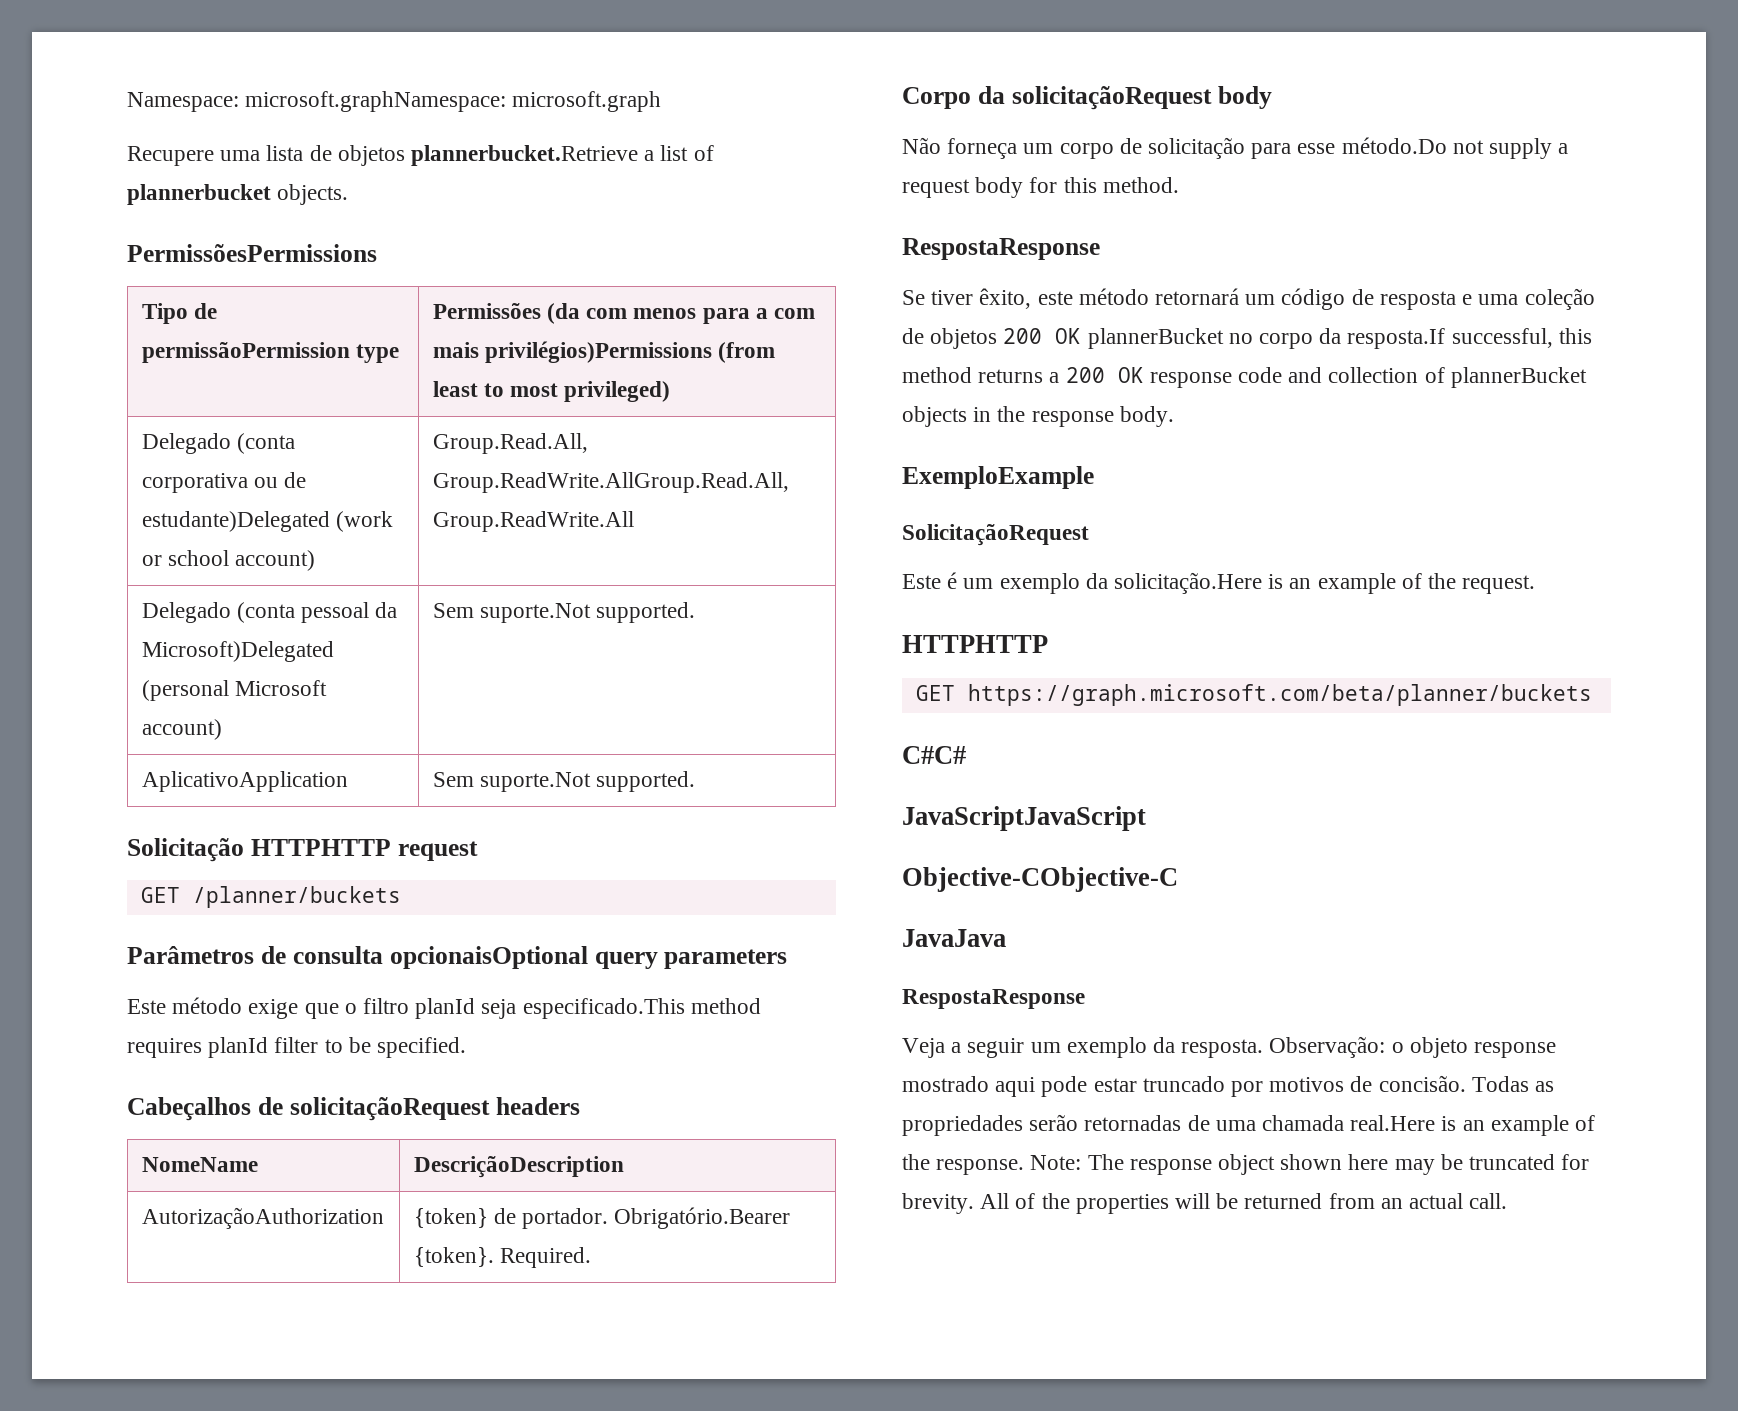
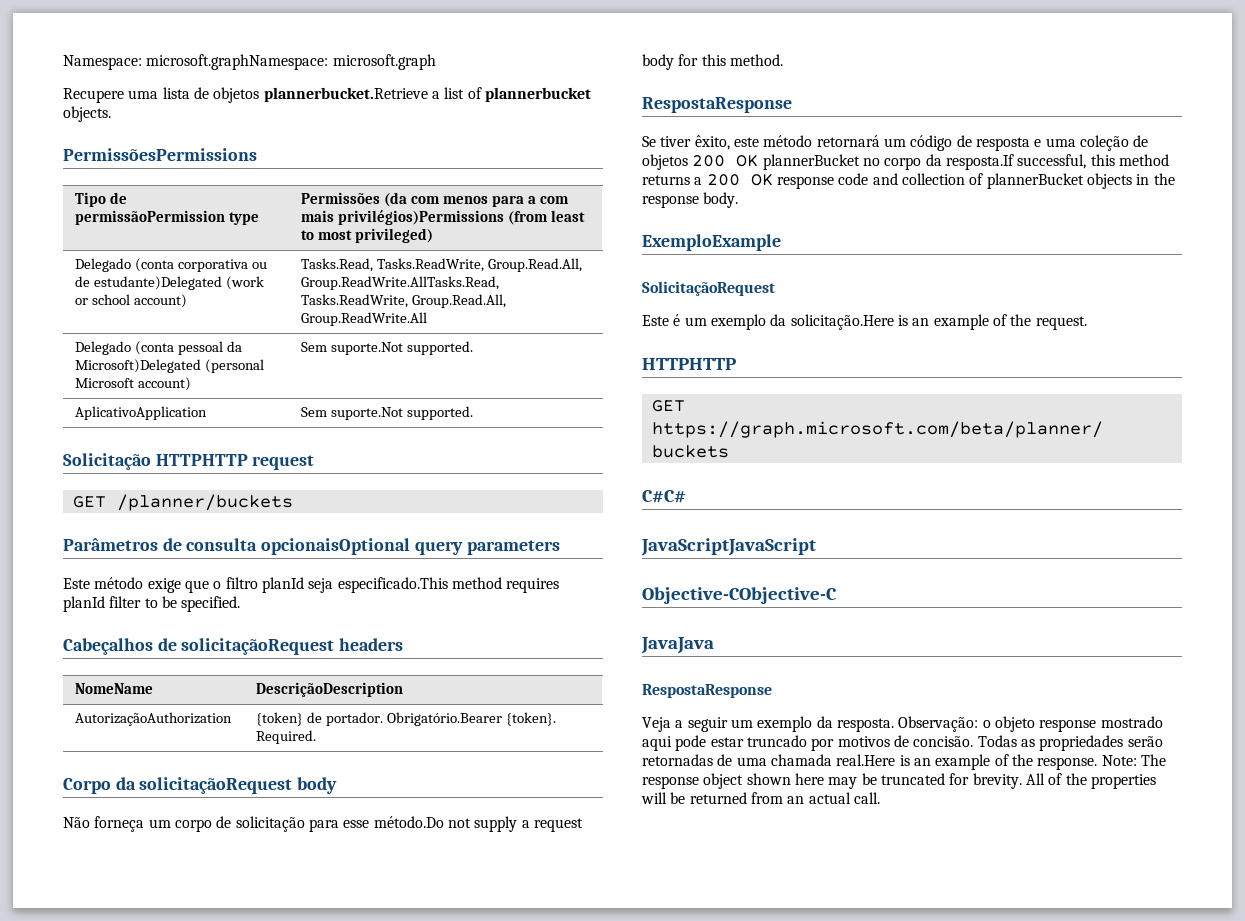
- Delegado (conta corporativa ou de estudante)Delegated (work or school account) | Group.Read.All, Group.ReadWrite.AllGroup.Read.All, Group.ReadWrite.All
+ Delegado (conta corporativa ou de estudante)Delegated (work or school account) | Tasks.Read, Tasks.ReadWrite, Group.Read.All, Group.ReadWrite.AllTasks.Read, Tasks.ReadWrite, Group.Read.All, Group.ReadWrite.All

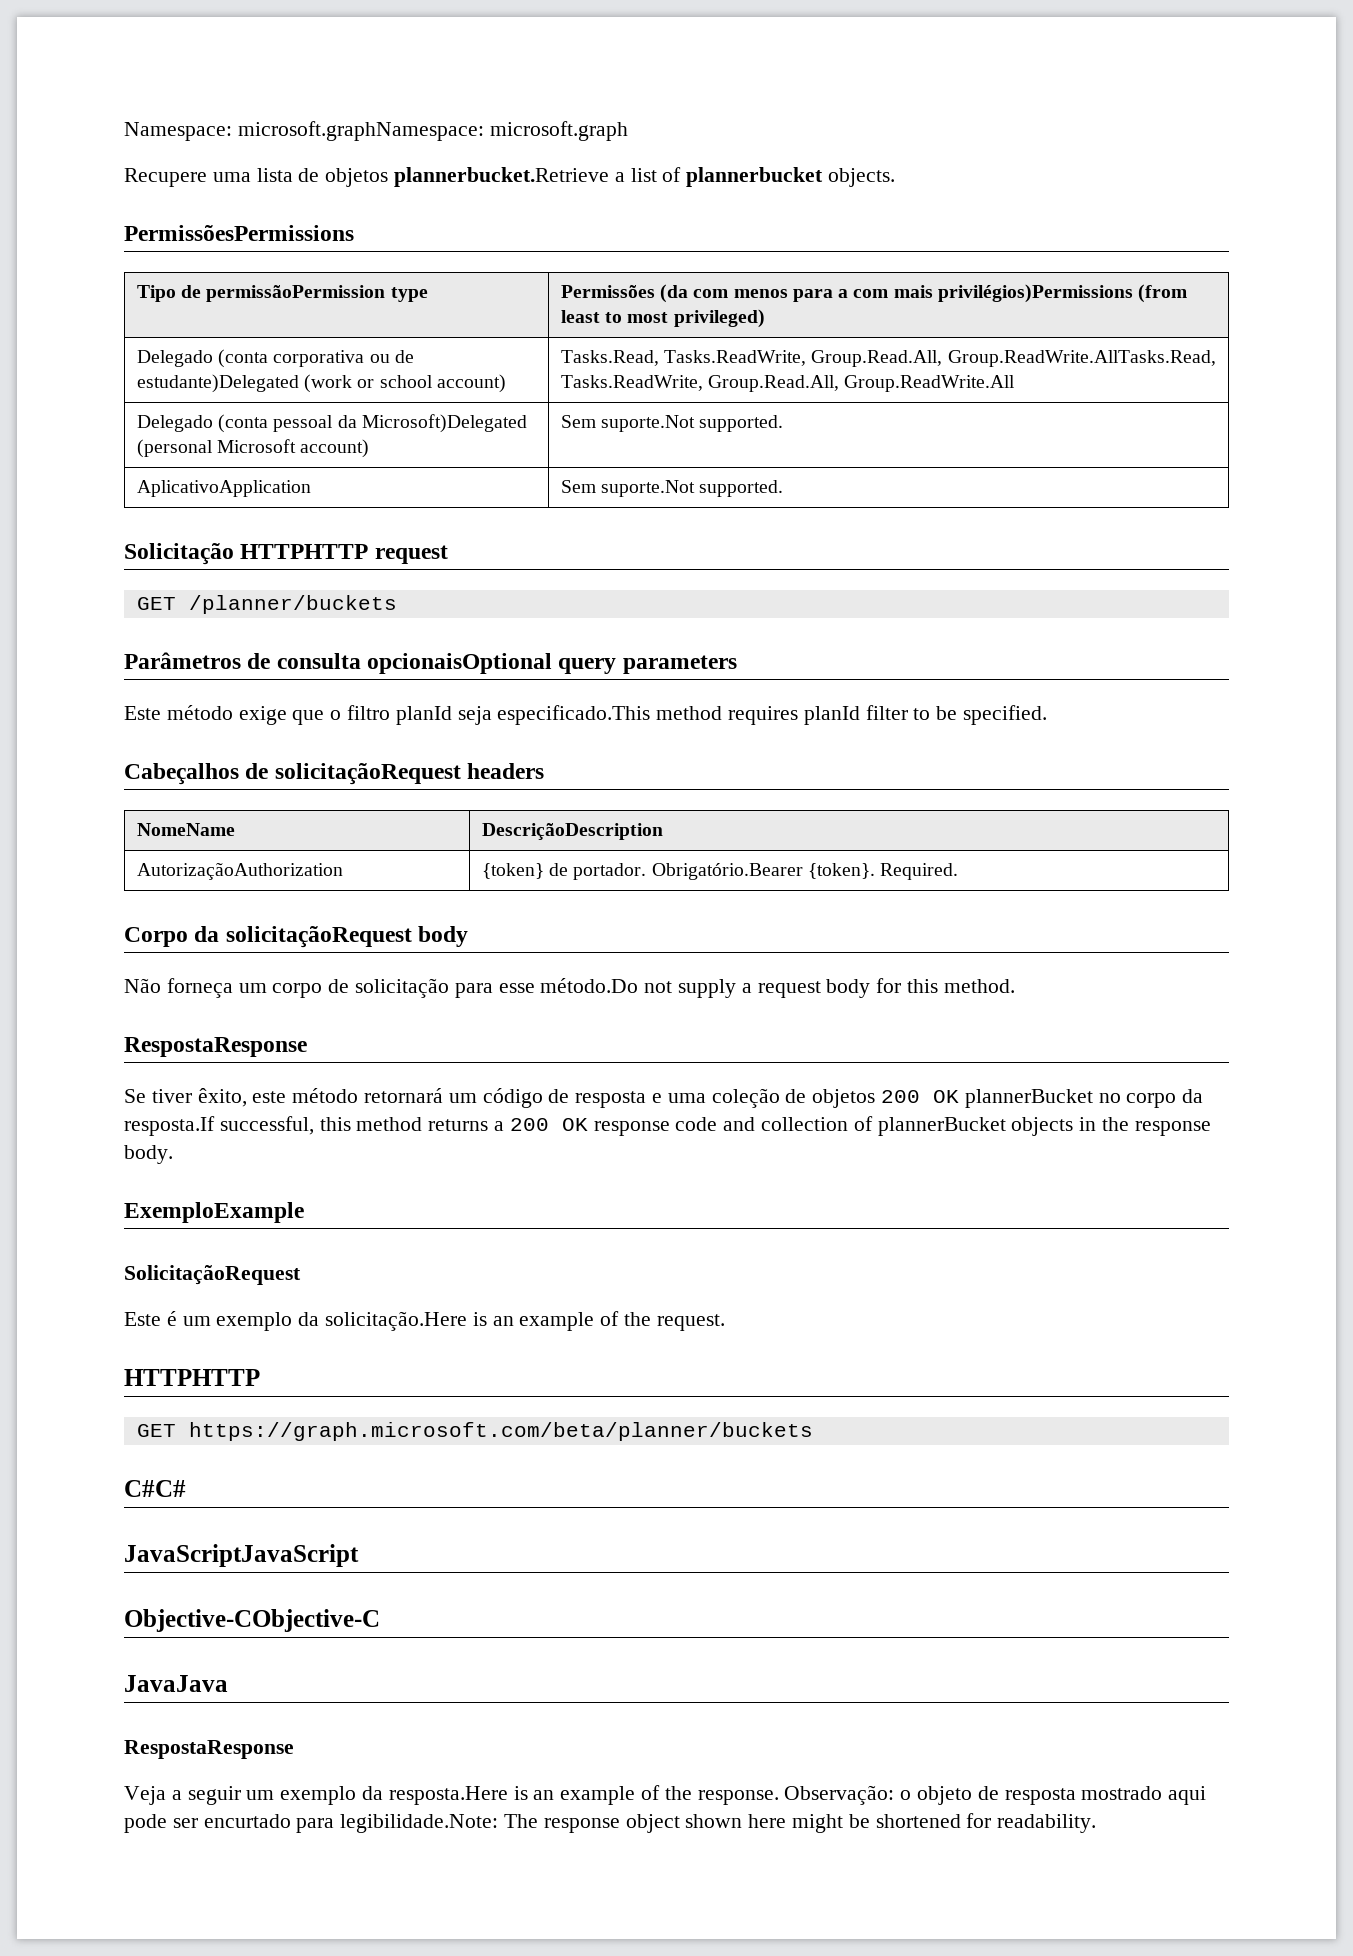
- Veja a seguir um exemplo da resposta. Observação: o objeto response mostrado aqui pode estar truncado por motivos de concisão. Todas as propriedades serão retornadas de uma chamada real.Here is an example of the response.
+ Veja a seguir um exemplo da resposta.Here is an example of the response.
- Note: The response object shown here may be truncated for brevity. All of the properties will be returned from an actual call.
+ Observação: o objeto de resposta mostrado aqui pode ser encurtado para legibilidade.Note: The response object shown here might be shortened for readability.

